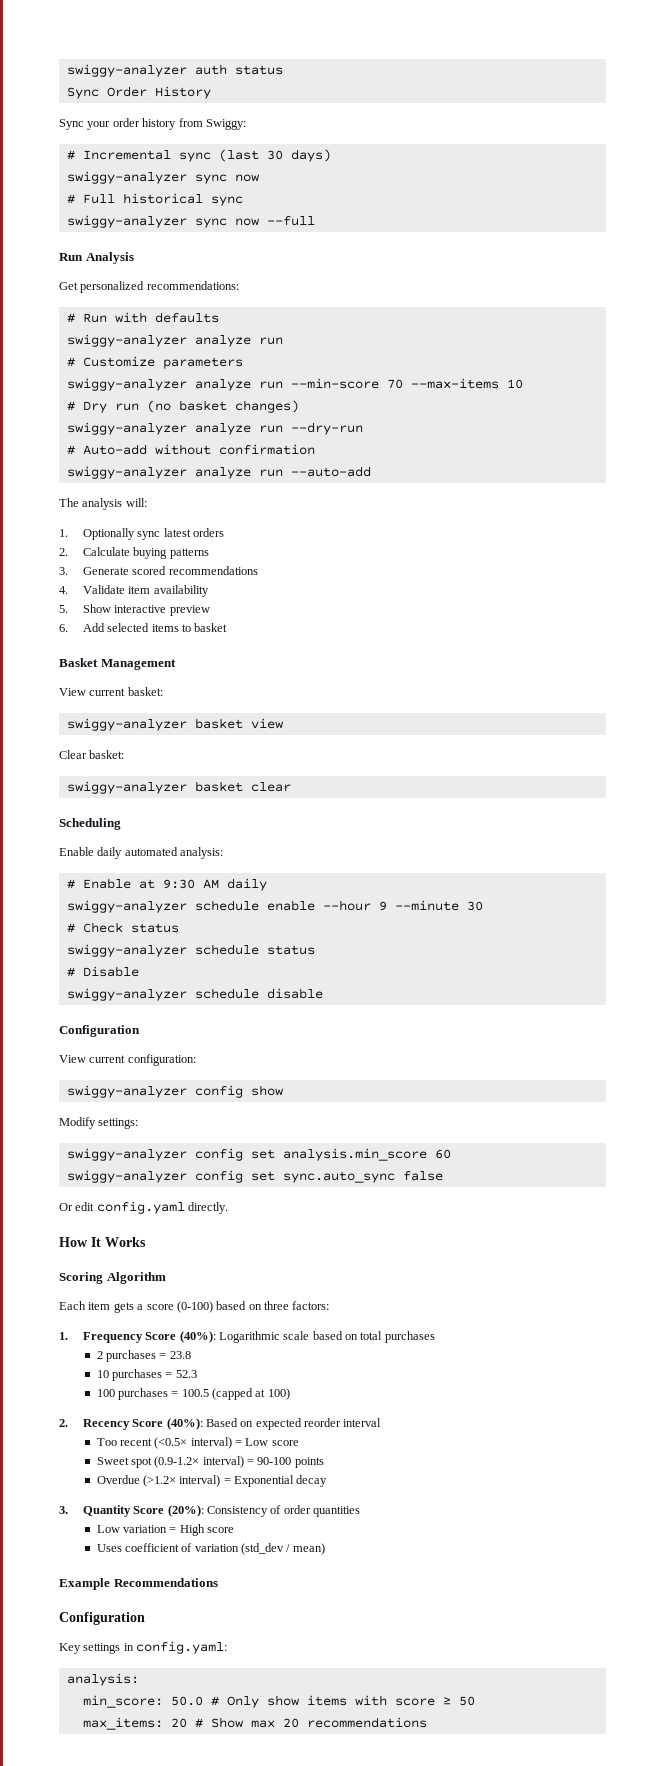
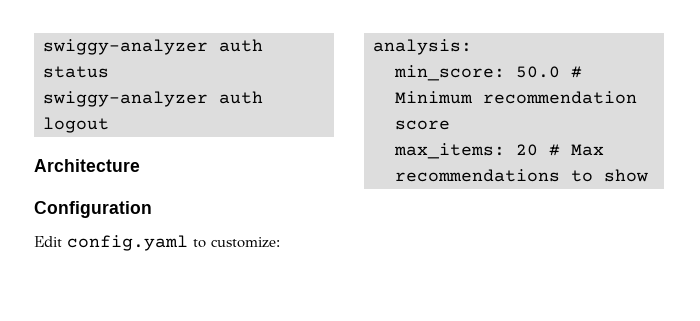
- Sync Order History
- Sync your order history from Swiggy:
- # Incremental sync (last 30 days)
- swiggy-analyzer sync now
- # Full historical sync
- swiggy-analyzer sync now --full
- Run Analysis
- Get personalized recommendations:
- # Run with defaults
- swiggy-analyzer analyze run
- # Customize parameters
- swiggy-analyzer analyze run --min-score 70 --max-items 10
- # Dry run (no basket changes)
- swiggy-analyzer analyze run --dry-run
- # Auto-add without confirmation
- swiggy-analyzer analyze run --auto-add
- The analysis will:
- 1. Optionally sync latest orders
- 2. Calculate buying patterns
- 3. Generate scored recommendations
- 4. Validate item availability
- 5. Show interactive preview
- 6. Add selected items to basket
- Basket Management
- View current basket:
- swiggy-analyzer basket view
- Clear basket:
- swiggy-analyzer basket clear
- Scheduling
- Enable daily automated analysis:
- # Enable at 9:30 AM daily
- swiggy-analyzer schedule enable --hour 9 --minute 30
- # Check status
- swiggy-analyzer schedule status
- # Disable
- swiggy-analyzer schedule disable
+ swiggy-analyzer auth logout
+ Architecture
  Configuration
- View current configuration:
- swiggy-analyzer config show
- Modify settings:
- swiggy-analyzer config set analysis.min_score 60
- swiggy-analyzer config set sync.auto_sync false
- Or edit config.yaml directly.
- How It Works
- Scoring Algorithm
- Each item gets a score (0-100) based on three factors:
- 1. Frequency Score (40%): Logarithmic scale based on total purchases
- 2 purchases = 23.8
- 10 purchases = 52.3
- 100 purchases = 100.5 (capped at 100)
- 2. Recency Score (40%): Based on expected reorder interval
- Too recent (<0.5× interval) = Low score
- Sweet spot (0.9-1.2× interval) = 90-100 points
- Overdue (>1.2× interval) = Exponential decay
- 3. Quantity Score (20%): Consistency of order quantities
- Low variation = High score
- Uses coefficient of variation (std_dev / mean)
- Example Recommendations
- Configuration
- Key settings in config.yaml:
+ Edit config.yaml to customize:
- min_score: 50.0 # Only show items with score ≥ 50
+ min_score: 50.0 # Minimum recommendation score
- max_items: 20 # Show max 20 recommendations
+ max_items: 20 # Max recommendations to show

